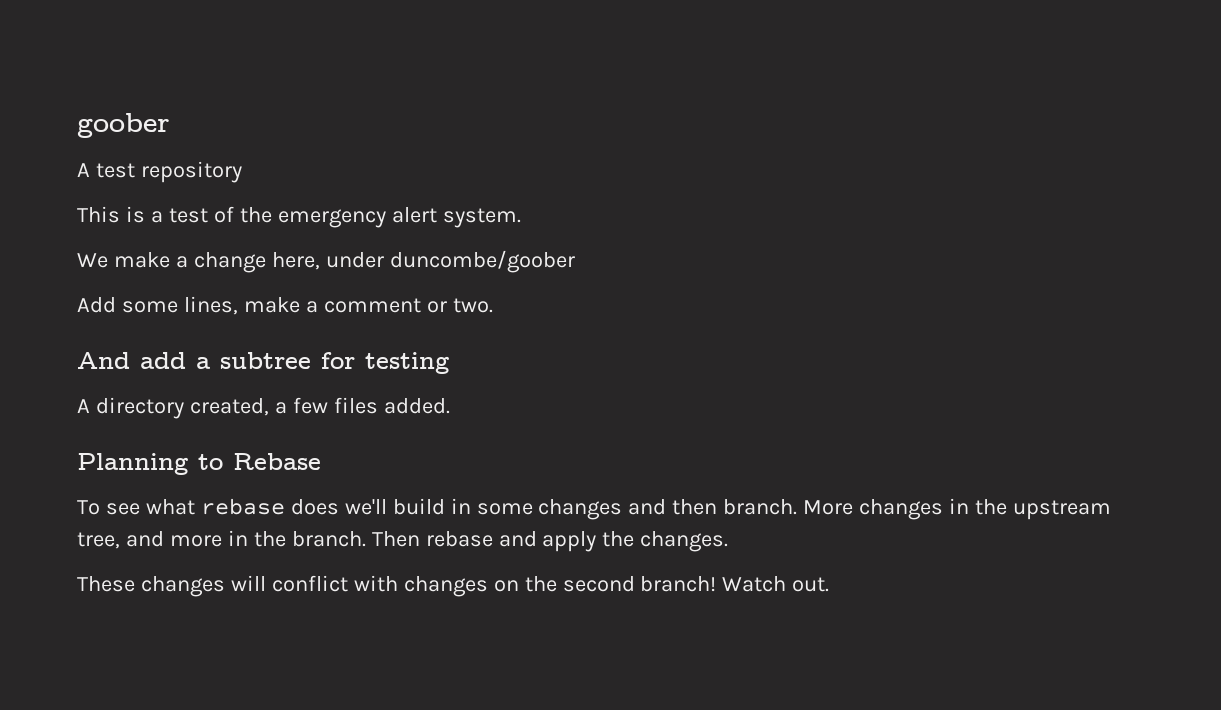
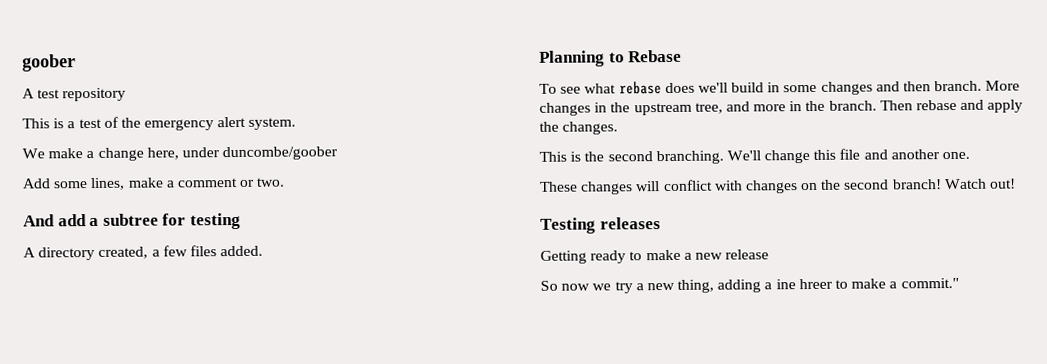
+ This is the second branching. We'll change this file and another one.
- Watch out.
+ Watch out!
+ Testing releases
+ Getting ready to make a new release
+ So now we try a new thing, adding a ine hreer to make a commit."

